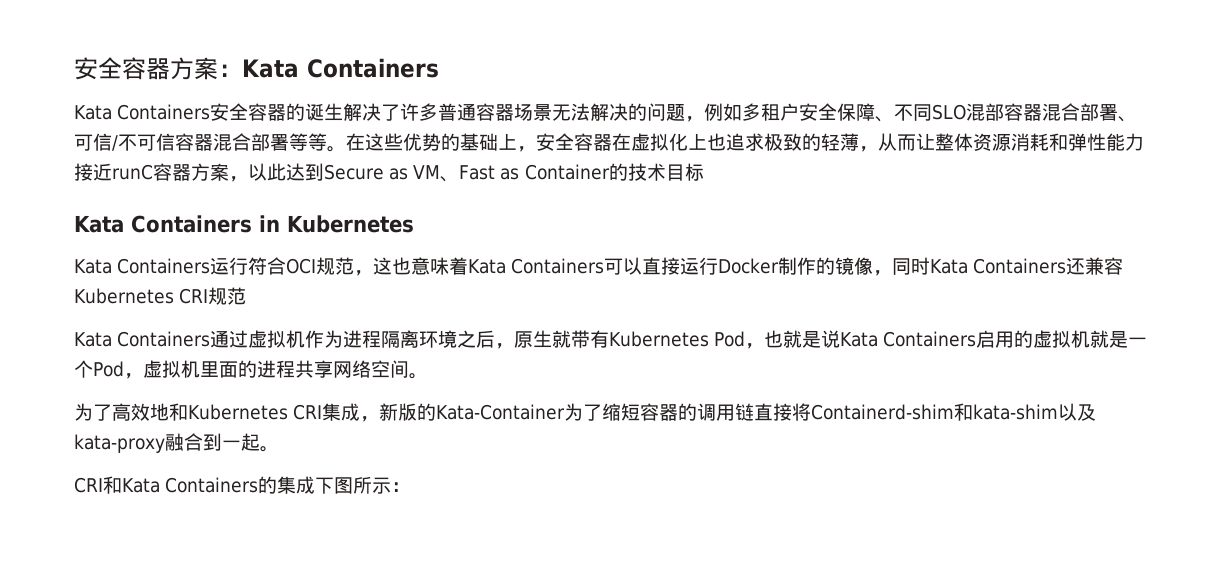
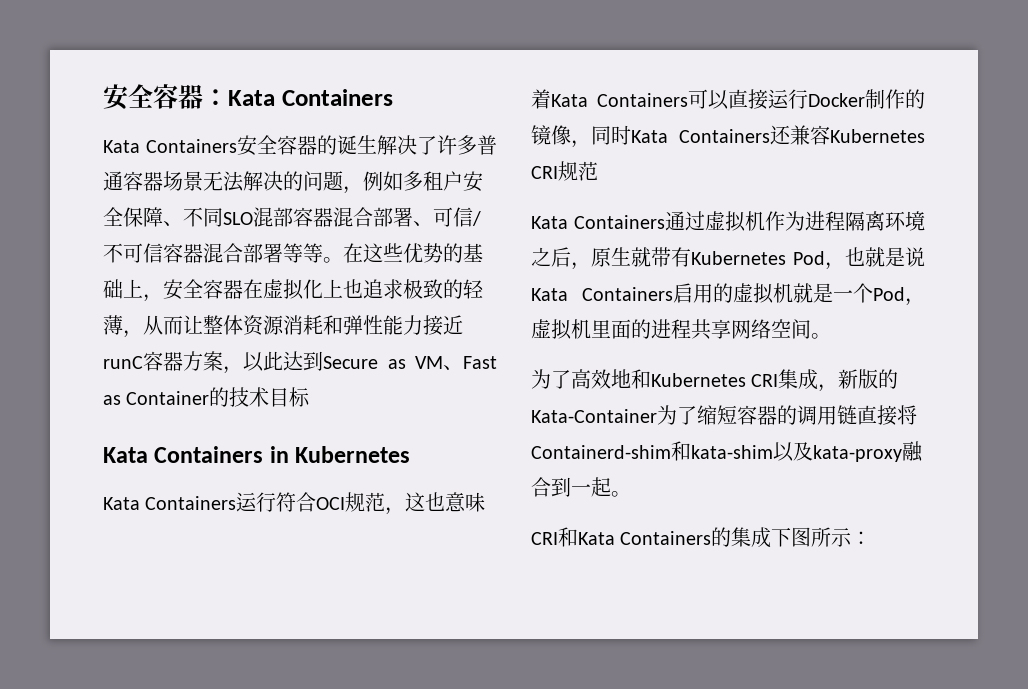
- 安全容器方案：Kata Containers
+ 安全容器：Kata Containers

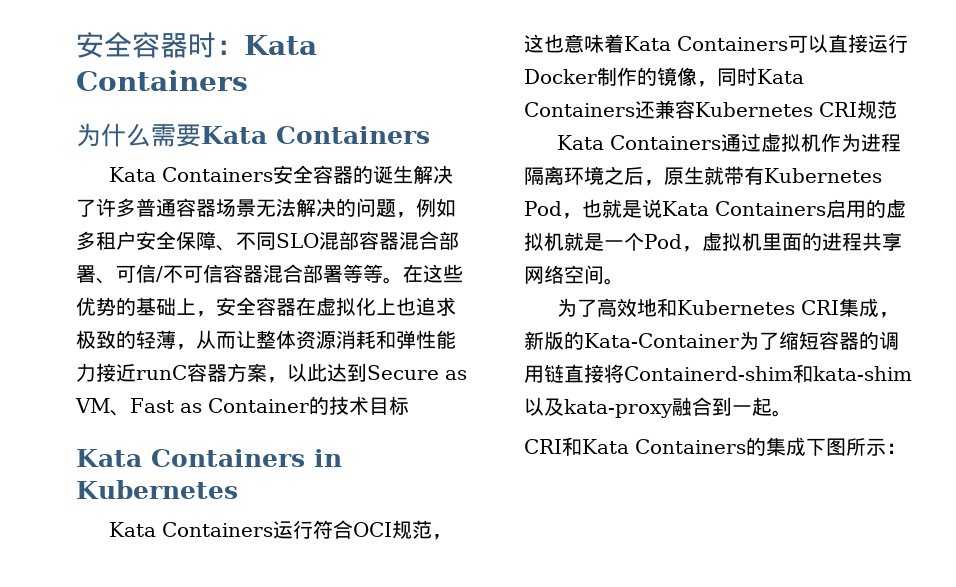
- 安全容器：Kata Containers
+ 安全容器时：Kata Containers
+ 为什么需要Kata Containers

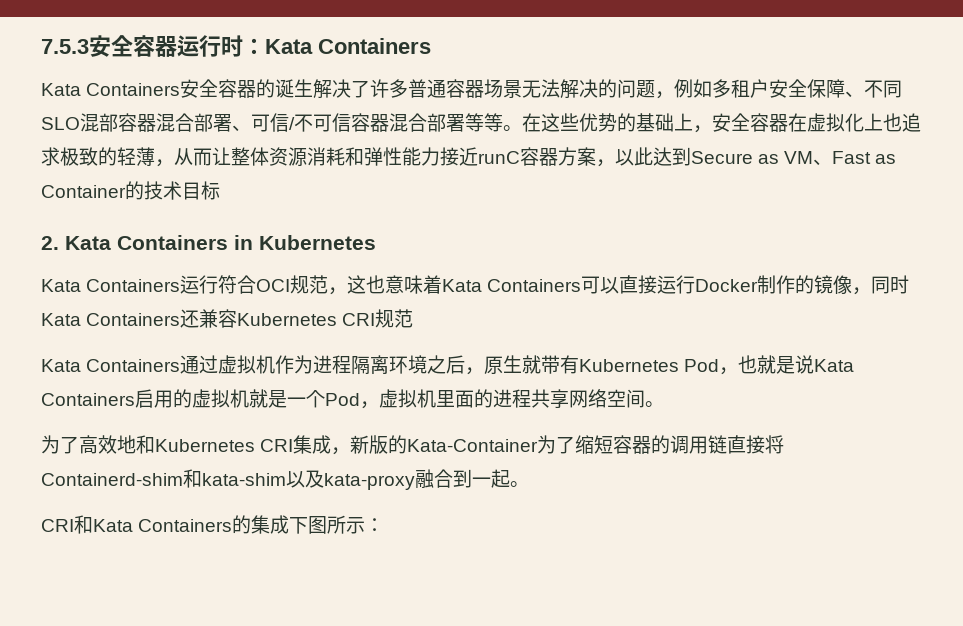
- 安全容器时：Kata Containers
+ 7.5.3安全容器运行时：Kata Containers
- 为什么需要Kata Containers
- Kata Containers in Kubernetes
+ 2. Kata Containers in Kubernetes

